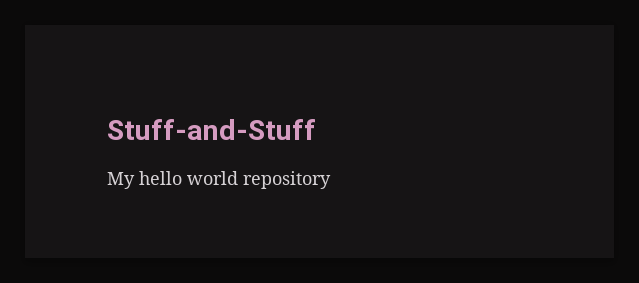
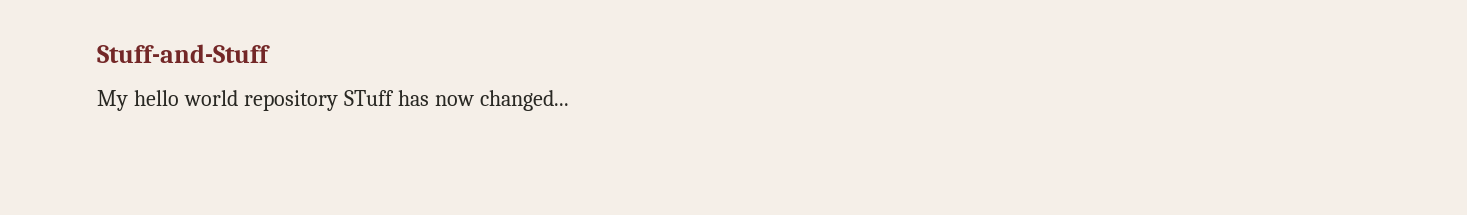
- My hello world repository
+ My hello world repository STuff has now changed...

